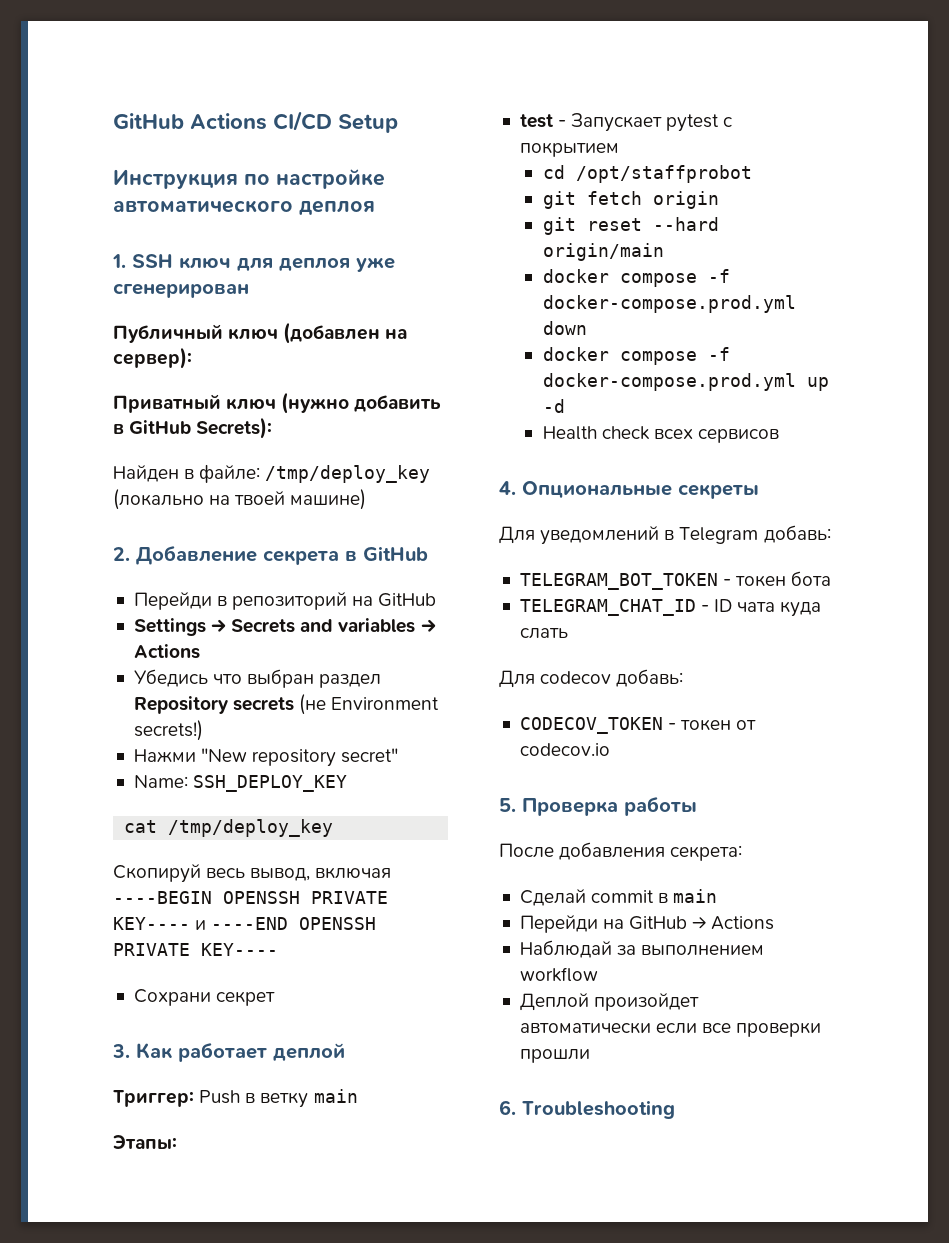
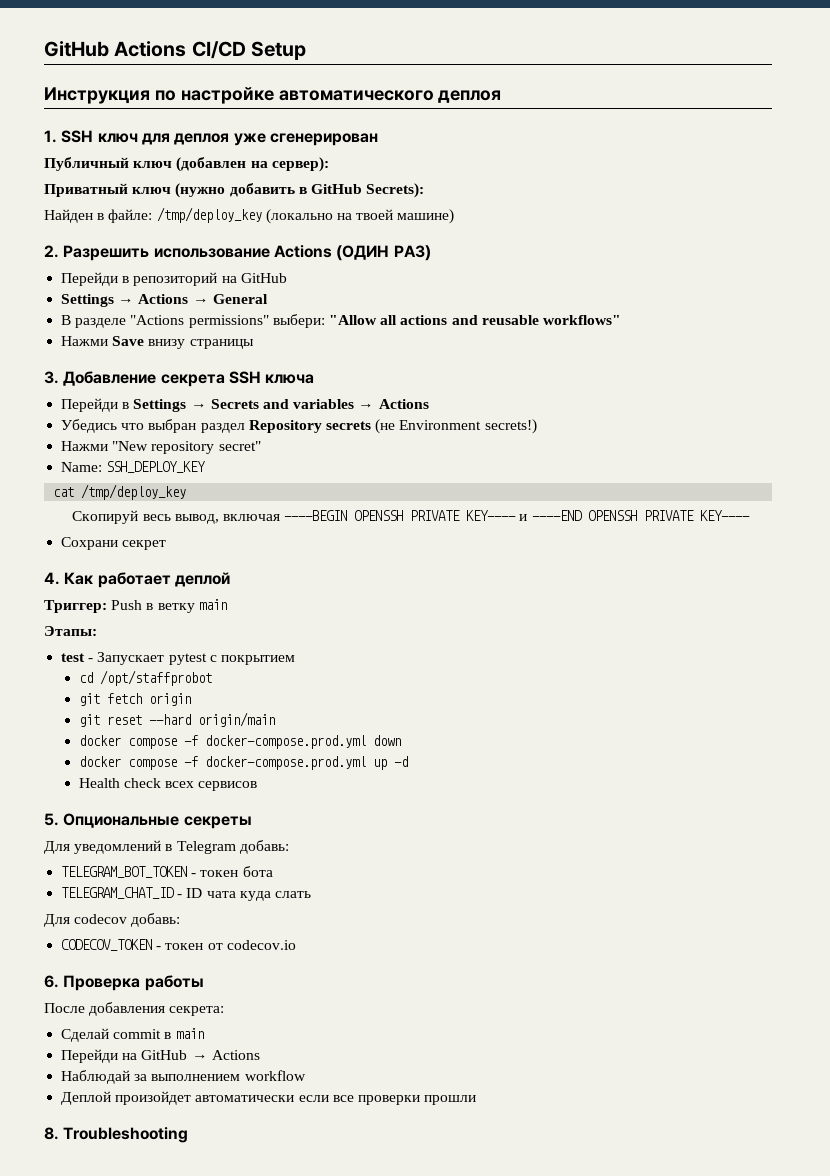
- 2. Добавление секрета в GitHub
+ 2. Разрешить использование Actions (ОДИН РАЗ)
- Settings → Secrets and variables → Actions
+ Settings → Actions → General
+ В разделе "Actions permissions" выбери: "Allow all actions and reusable workflows"
+ Нажми Save внизу страницы
+ 3. Добавление секрета SSH ключа
+ Перейди в Settings → Secrets and variables → Actions
- 3. Как работает деплой
+ 4. Как работает деплой
- 4. Опциональные секреты
+ 5. Опциональные секреты
- 5. Проверка работы
+ 6. Проверка работы
- 6. Troubleshooting
+ 8. Troubleshooting

